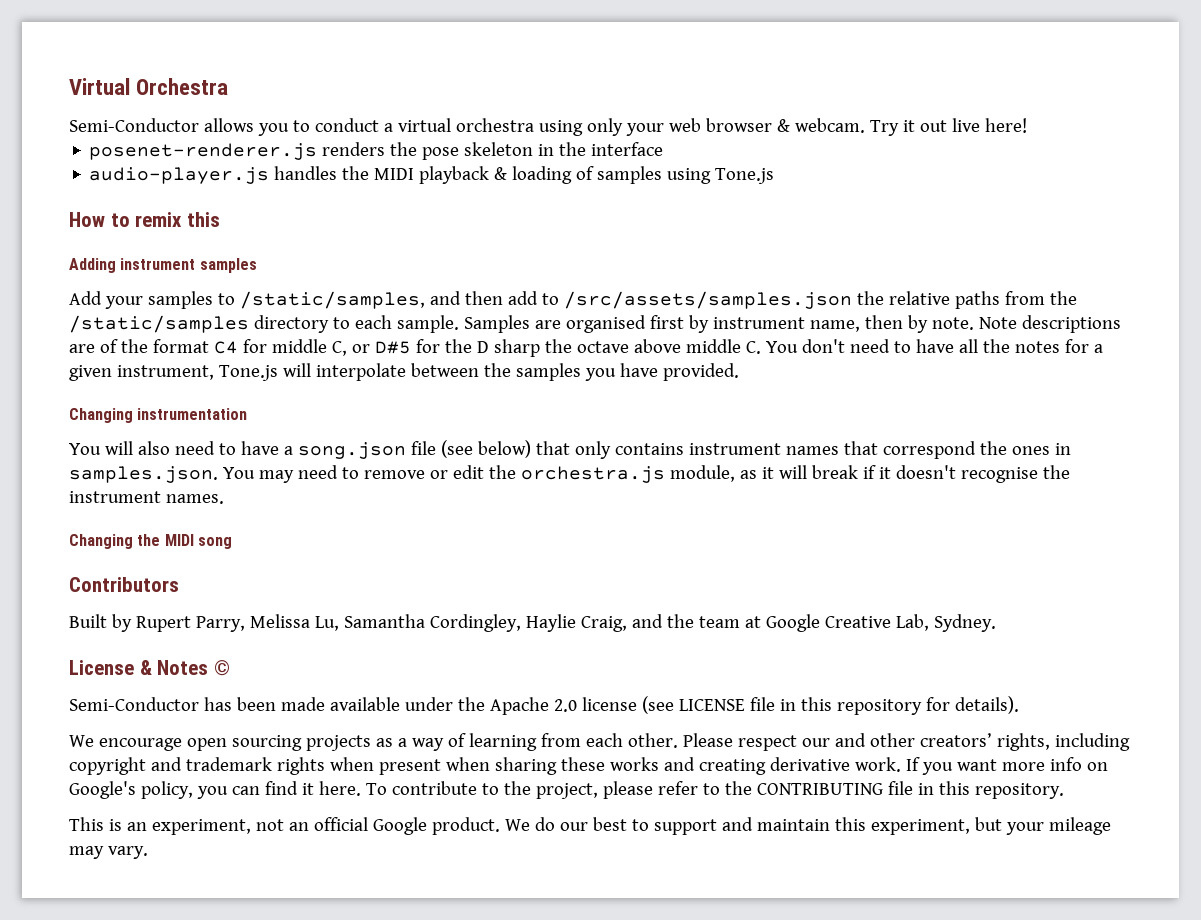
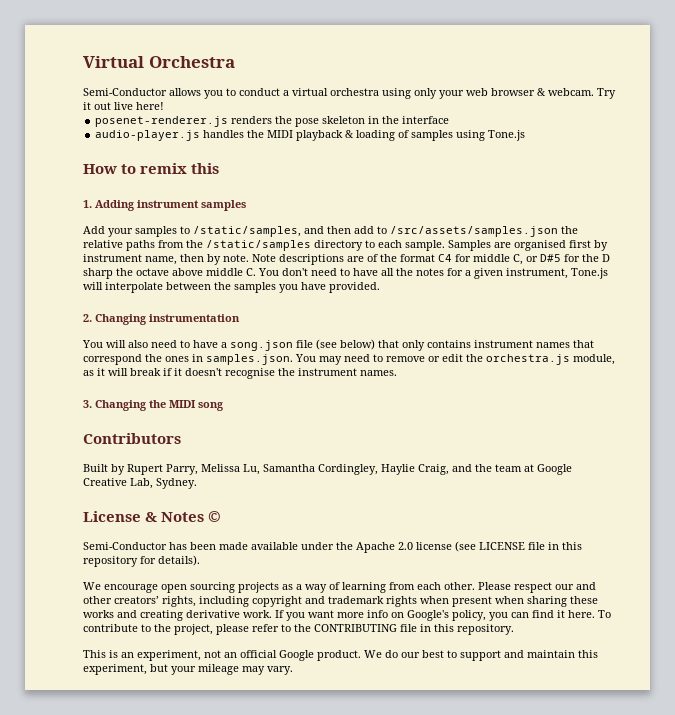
- Adding instrument samples
+ 1. Adding instrument samples
- Changing instrumentation
+ 2. Changing instrumentation
- Changing the MIDI song
+ 3. Changing the MIDI song

